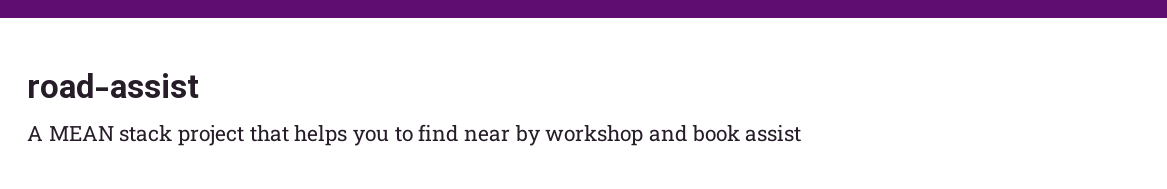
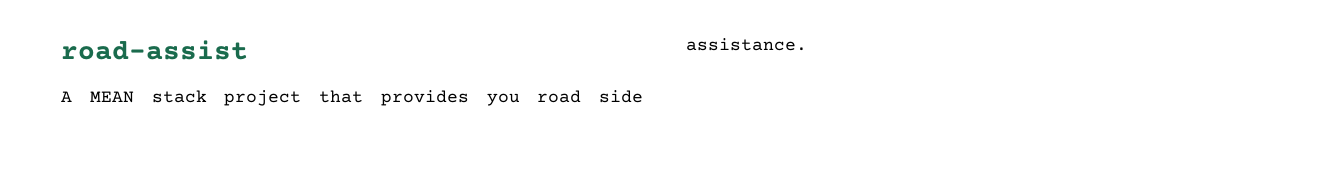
- A MEAN stack project that helps you to find near by workshop and book assist
+ A MEAN stack project that provides you road side assistance.

